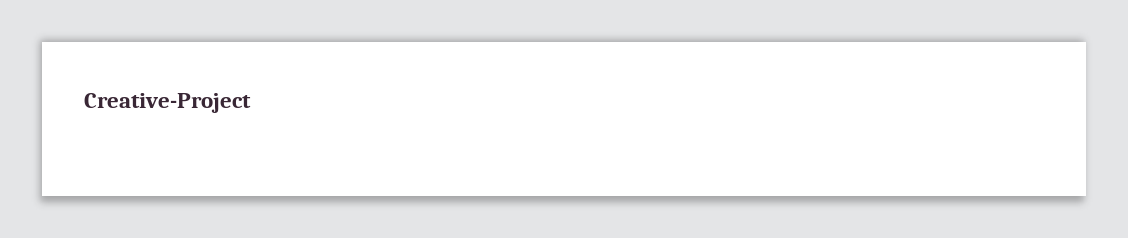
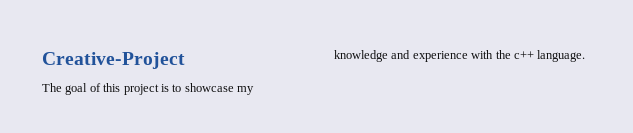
+ The goal of this project is to showcase my knowledge and experience with the c++ language.

